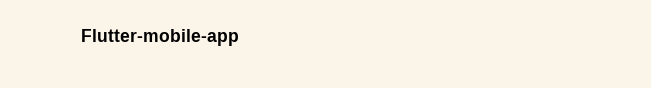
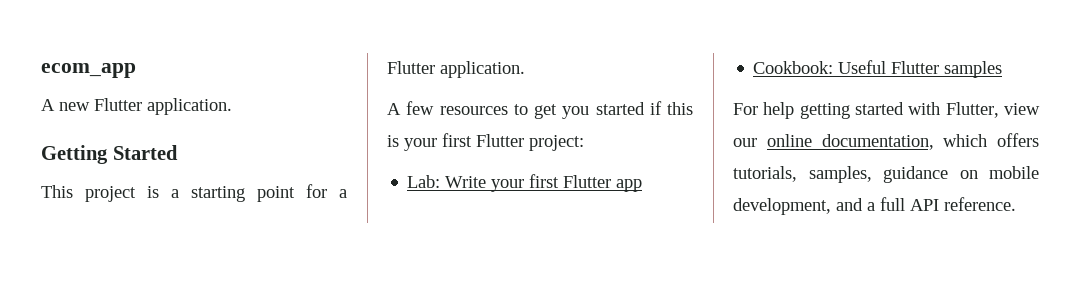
- Flutter-mobile-app
+ ecom_app
+ A new Flutter application.
+ Getting Started
+ This project is a starting point for a Flutter application.
+ A few resources to get you started if this is your first Flutter project:
+ Lab: Write your first Flutter app
+ Cookbook: Useful Flutter samples
+ For help getting started with Flutter, view our online documentation, which offers tutorials, samples, guidance on mobile development, and a full API reference.

